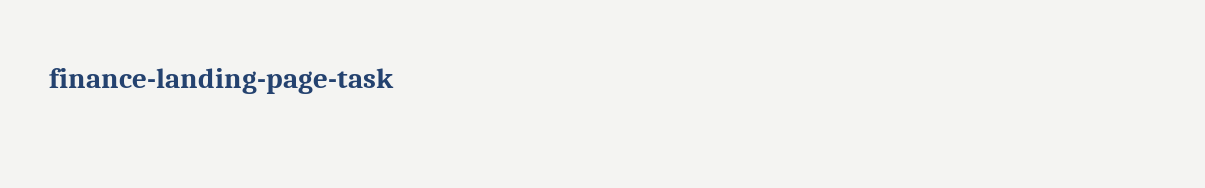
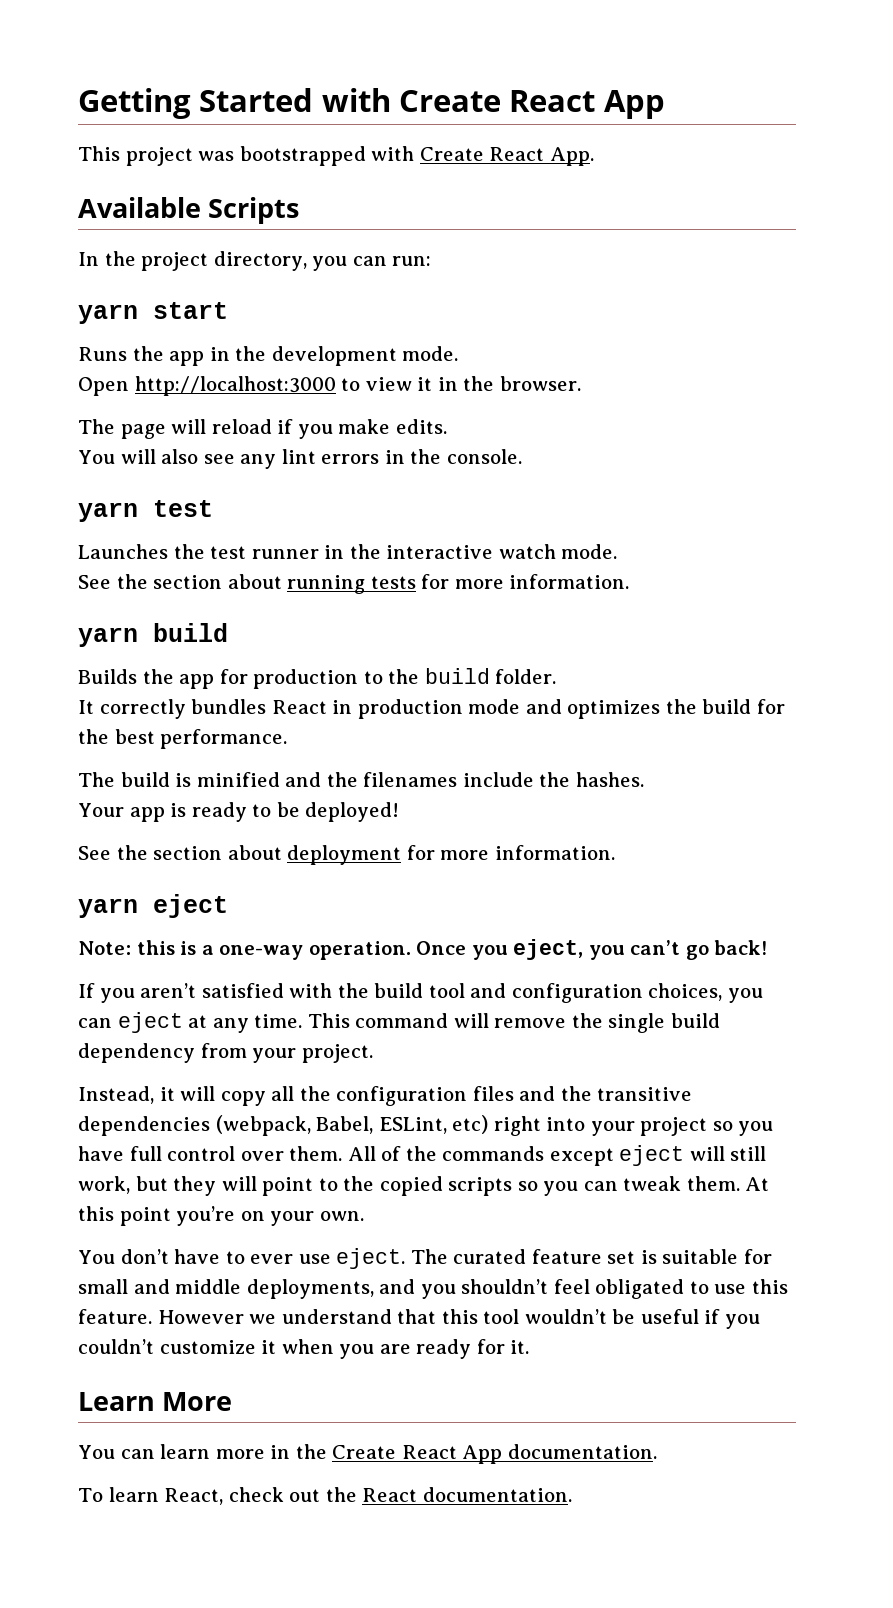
- finance-landing-page-task
+ Getting Started with Create React App
+ This project was bootstrapped with Create React App.
+ Available Scripts
+ In the project directory, you can run:
+ yarn start
+ Runs the app in the development mode.
+ Open http://localhost:3000 to view it in the browser.
+ The page will reload if you make edits.
+ You will also see any lint errors in the console.
+ yarn test
+ Launches the test runner in the interactive watch mode.
+ See the section about running tests for more information.
+ yarn build
+ Builds the app for production to the build folder.
+ It correctly bundles React in production mode and optimizes the build for the best performance.
+ The build is minified and the filenames include the hashes.
+ Your app is ready to be deployed!
+ See the section about deployment for more information.
+ yarn eject
+ Note: this is a one-way operation. Once you eject, you can’t go back!
+ If you aren’t satisfied with the build tool and configuration choices, you can eject at any time. This command will remove the single build dependency from your project.
+ Instead, it will copy all the configuration files and the transitive dependencies (webpack, Babel, ESLint, etc) right into your project so you have full control over them. All of the commands except eject will still work, but they will point to the copied scripts so you can tweak them. At this point you’re on your own.
+ You don’t have to ever use eject. The curated feature set is suitable for small and middle deployments, and you shouldn’t feel obligated to use this feature. However we understand that this tool wouldn’t be useful if you couldn’t customize it when you are ready for it.
+ Learn More
+ You can learn more in the Create React App documentation.
+ To learn React, check out the React documentation.

